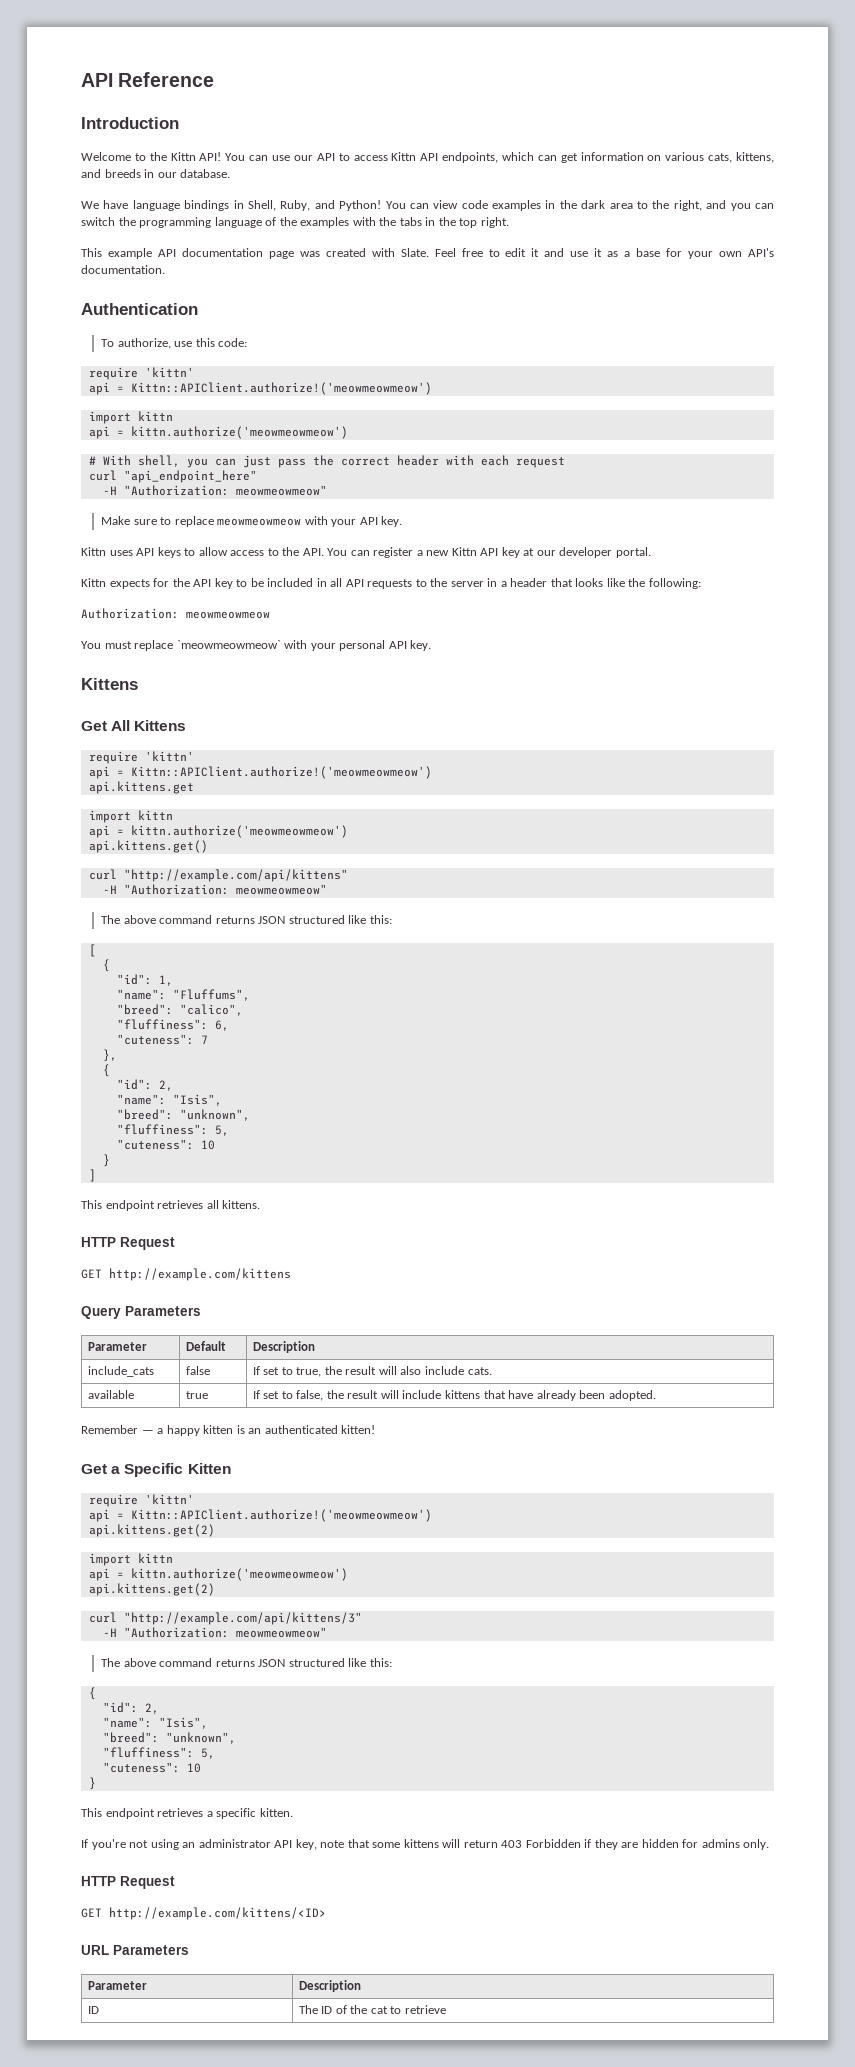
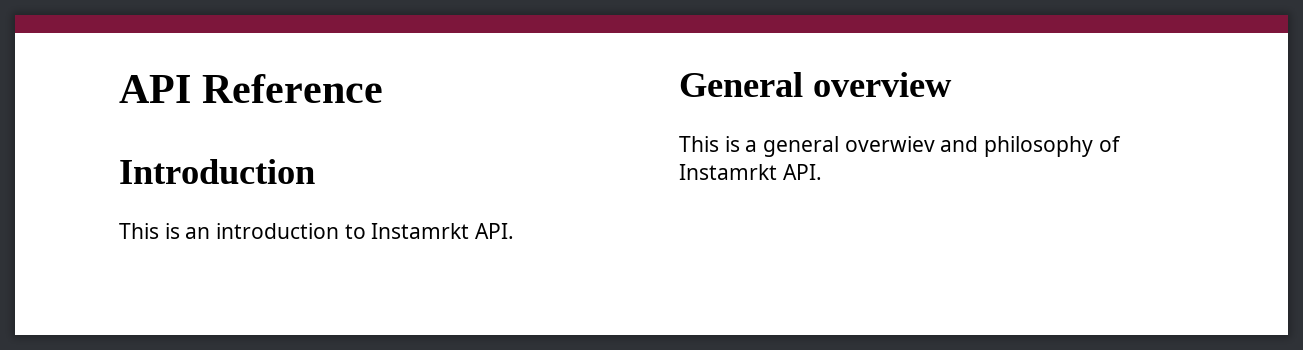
- Welcome to the Kittn API! You can use our API to access Kittn API endpoints, which can get information on various cats, kittens, and breeds in our database.
- We have language bindings in Shell, Ruby, and Python! You can view code examples in the dark area to the right, and you can switch the programming language of the examples with the tabs in the top right.
- This example API documentation page was created with Slate. Feel free to edit it and use it as a base for your own API's documentation.
- Authentication
- To authorize, use this code:
- require 'kittn'
- api = Kittn::APIClient.authorize!('meowmeowmeow')
- import kittn
- api = kittn.authorize('meowmeowmeow')
- # With shell, you can just pass the correct header with each request
- curl "api_endpoint_here"
- -H "Authorization: meowmeowmeow"
- Make sure to replace meowmeowmeow with your API key.
- Kittn uses API keys to allow access to the API. You can register a new Kittn API key at our developer portal.
- Kittn expects for the API key to be included in all API requests to the server in a header that looks like the following:
- Authorization: meowmeowmeow
- You must replace `meowmeowmeow` with your personal API key.
- Kittens
- Get All Kittens
- require 'kittn'
- api = Kittn::APIClient.authorize!('meowmeowmeow')
- api.kittens.get
- import kittn
- api = kittn.authorize('meowmeowmeow')
- api.kittens.get()
- curl "http://example.com/api/kittens"
- -H "Authorization: meowmeowmeow"
- The above command returns JSON structured like this:
- [
- {
- "id": 1,
- "name": "Fluffums",
- "breed": "calico",
- "fluffiness": 6,
- "cuteness": 7
- },
- {
- "id": 2,
- "name": "Isis",
- "breed": "unknown",
- "fluffiness": 5,
- "cuteness": 10
- }
- ]
- This endpoint retrieves all kittens.
- HTTP Request
- GET http://example.com/kittens
- Query Parameters
- Parameter | Default | Description
- include_cats | false | If set to true, the result will also include cats.
- available | true | If set to false, the result will include kittens that have already been adopted.
- Remember — a happy kitten is an authenticated kitten!
- Get a Specific Kitten
- require 'kittn'
- api = Kittn::APIClient.authorize!('meowmeowmeow')
- api.kittens.get(2)
- import kittn
- api = kittn.authorize('meowmeowmeow')
- api.kittens.get(2)
- curl "http://example.com/api/kittens/3"
- -H "Authorization: meowmeowmeow"
- The above command returns JSON structured like this:
- {
- "id": 2,
- "name": "Isis",
- "breed": "unknown",
- "fluffiness": 5,
- "cuteness": 10
- }
- This endpoint retrieves a specific kitten.
- If you're not using an administrator API key, note that some kittens will return 403 Forbidden if they are hidden for admins only.
- HTTP Request
- GET http://example.com/kittens/<ID>
- URL Parameters
- Parameter | Description
- ID | The ID of the cat to retrieve
+ This is an introduction to Instamrkt API.
+ General overview
+ This is a general overwiev and philosophy of Instamrkt API.

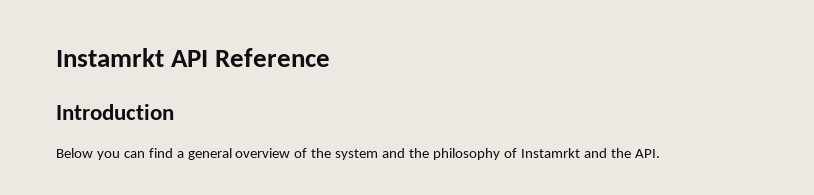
- API Reference
+ Instamrkt API Reference
- This is an introduction to Instamrkt API.
- General overview
- This is a general overwiev and philosophy of Instamrkt API.
+ Below you can find a general overview of the system and the philosophy of Instamrkt and the API.

